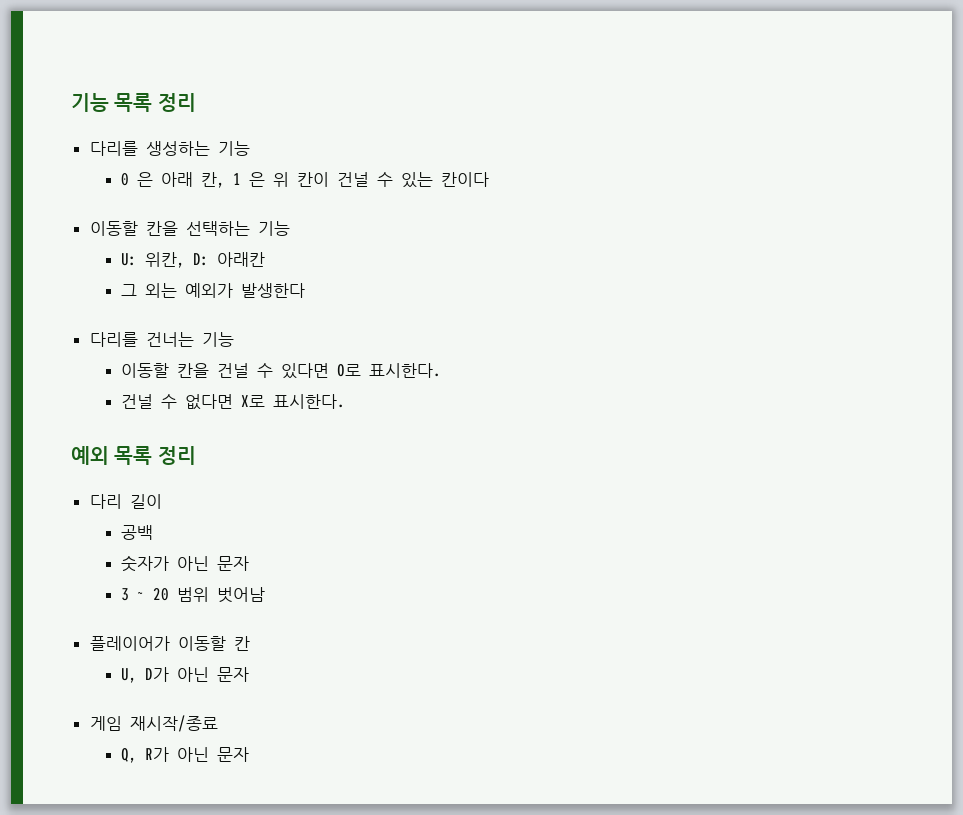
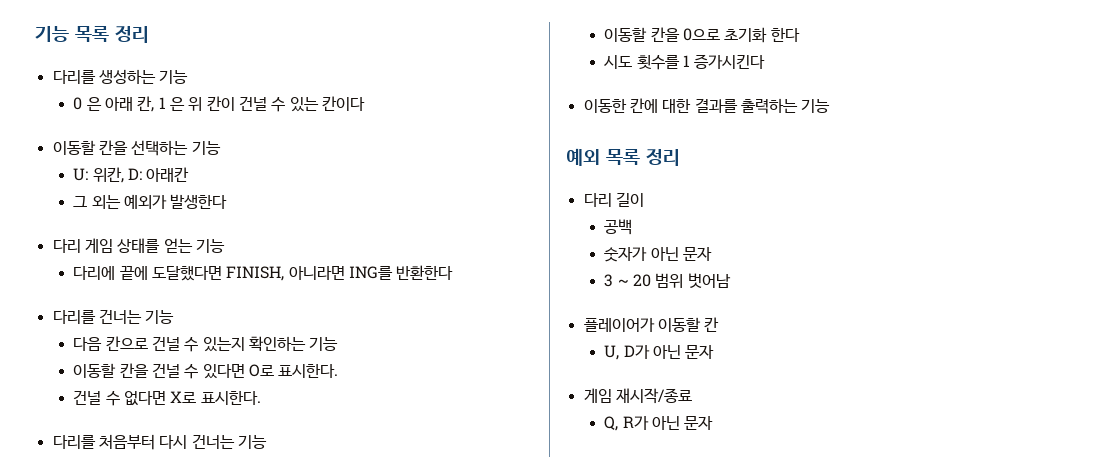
+ 다리 게임 상태를 얻는 기능
+ 다리에 끝에 도달했다면 FINISH, 아니라면 ING를 반환한다
  다리를 건너는 기능
+ 다음 칸으로 건널 수 있는지 확인하는 기능
+ 다리를 처음부터 다시 건너는 기능
+ 이동할 칸을 0으로 초기화 한다
+ 시도 횟수를 1 증가시킨다
+ 이동한 칸에 대한 결과를 출력하는 기능

